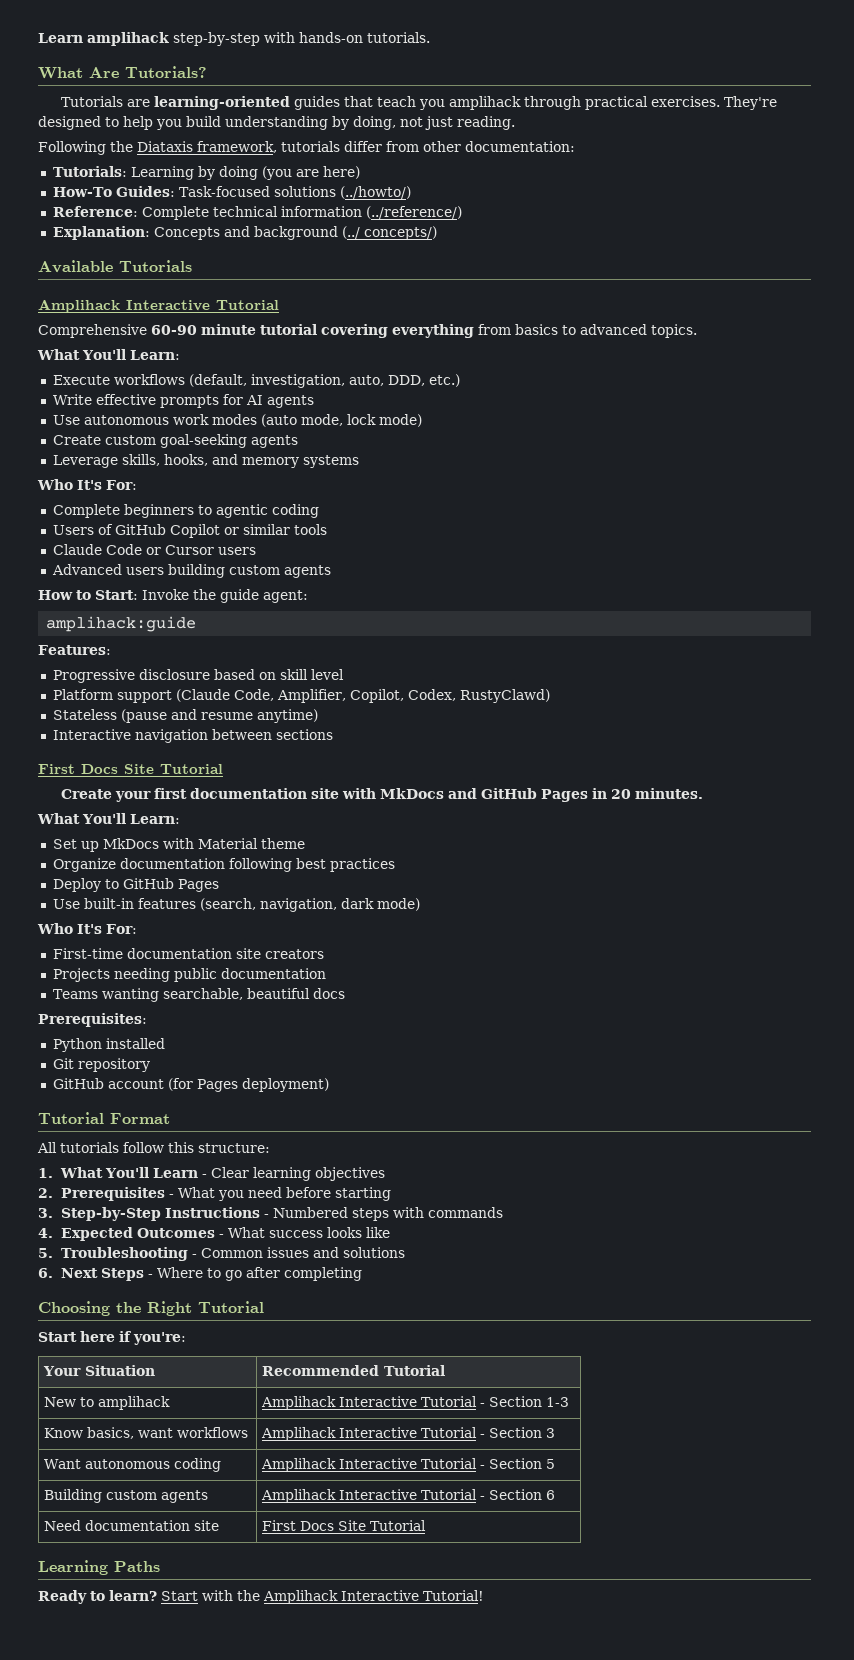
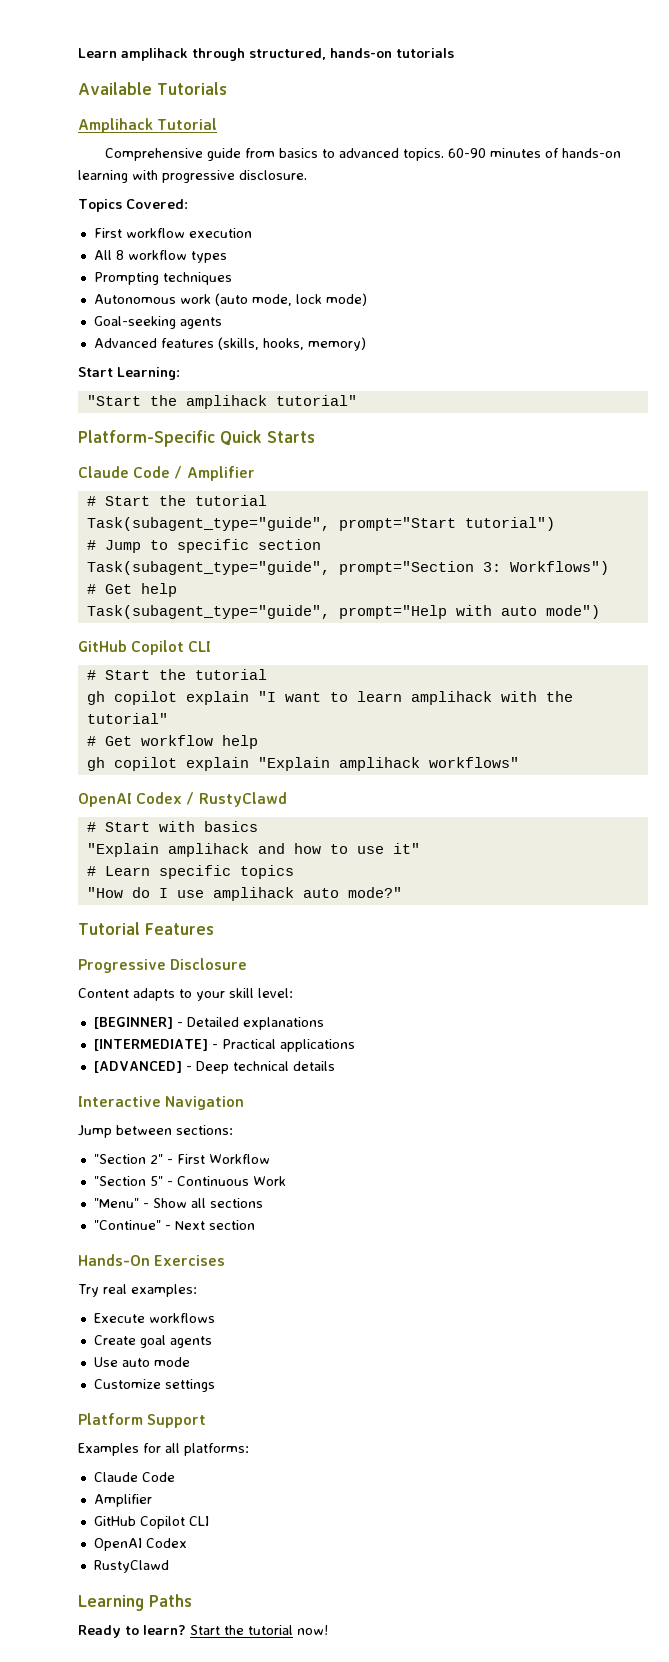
- Learn amplihack step-by-step with hands-on tutorials.
- What Are Tutorials?
- Tutorials are learning-oriented guides that teach you amplihack through practical exercises. They're designed to help you build understanding by doing, not just reading.
- Following the Diataxis framework, tutorials differ from other documentation:
- Tutorials: Learning by doing (you are here)
- How-To Guides: Task-focused solutions (../howto/)
- Reference: Complete technical information (../reference/)
- Explanation: Concepts and background (../ concepts/)
+ Learn amplihack through structured, hands-on tutorials
  Available Tutorials
- Amplihack Interactive Tutorial
+ Amplihack Tutorial
- Comprehensive 60-90 minute tutorial covering everything from basics to advanced topics.
- What You'll Learn:
- Execute workflows (default, investigation, auto, DDD, etc.)
- Write effective prompts for AI agents
- Use autonomous work modes (auto mode, lock mode)
- Create custom goal-seeking agents
- Leverage skills, hooks, and memory systems
- Who It's For:
- Complete beginners to agentic coding
- Users of GitHub Copilot or similar tools
- Claude Code or Cursor users
- Advanced users building custom agents
- How to Start: Invoke the guide agent:
- amplihack:guide
- Features:
- Progressive disclosure based on skill level
- Platform support (Claude Code, Amplifier, Copilot, Codex, RustyClawd)
- Stateless (pause and resume anytime)
- Interactive navigation between sections
- First Docs Site Tutorial
- Create your first documentation site with MkDocs and GitHub Pages in 20 minutes.
- What You'll Learn:
- Set up MkDocs with Material theme
- Organize documentation following best practices
- Deploy to GitHub Pages
- Use built-in features (search, navigation, dark mode)
- Who It's For:
- First-time documentation site creators
- Projects needing public documentation
- Teams wanting searchable, beautiful docs
- Prerequisites:
- Python installed
- Git repository
- GitHub account (for Pages deployment)
- Tutorial Format
- All tutorials follow this structure:
- 1. What You'll Learn - Clear learning objectives
- 2. Prerequisites - What you need before starting
- 3. Step-by-Step Instructions - Numbered steps with commands
- 4. Expected Outcomes - What success looks like
- 5. Troubleshooting - Common issues and solutions
- 6. Next Steps - Where to go after completing
- Choosing the Right Tutorial
- Start here if you're:
- Your Situation | Recommended Tutorial
- New to amplihack | Amplihack Interactive Tutorial - Section 1-3
- Know basics, want workflows | Amplihack Interactive Tutorial - Section 3
- Want autonomous coding | Amplihack Interactive Tutorial - Section 5
- Building custom agents | Amplihack Interactive Tutorial - Section 6
- Need documentation site | First Docs Site Tutorial
+ Comprehensive guide from basics to advanced topics. 60-90 minutes of hands-on learning with progressive disclosure.
+ Topics Covered:
+ First workflow execution
+ All 8 workflow types
+ Prompting techniques
+ Autonomous work (auto mode, lock mode)
+ Goal-seeking agents
+ Advanced features (skills, hooks, memory)
+ Start Learning:
+ "Start the amplihack tutorial"
+ Platform-Specific Quick Starts
+ Claude Code / Amplifier
+ # Start the tutorial
+ Task(subagent_type="guide", prompt="Start tutorial")
+ # Jump to specific section
+ Task(subagent_type="guide", prompt="Section 3: Workflows")
+ # Get help
+ Task(subagent_type="guide", prompt="Help with auto mode")
+ GitHub Copilot CLI
+ # Start the tutorial
+ gh copilot explain "I want to learn amplihack with the tutorial"
+ # Get workflow help
+ gh copilot explain "Explain amplihack workflows"
+ OpenAI Codex / RustyClawd
+ # Start with basics
+ "Explain amplihack and how to use it"
+ # Learn specific topics
+ "How do I use amplihack auto mode?"
+ Tutorial Features
+ Progressive Disclosure
+ Content adapts to your skill level:
+ [BEGINNER] - Detailed explanations
+ [INTERMEDIATE] - Practical applications
+ [ADVANCED] - Deep technical details
+ Interactive Navigation
+ Jump between sections:
+ "Section 2" - First Workflow
+ "Section 5" - Continuous Work
+ "Menu" - Show all sections
+ "Continue" - Next section
+ Hands-On Exercises
+ Try real examples:
+ Execute workflows
+ Create goal agents
+ Use auto mode
+ Customize settings
+ Platform Support
+ Examples for all platforms:
+ Claude Code
+ Amplifier
+ GitHub Copilot CLI
+ OpenAI Codex
+ RustyClawd
- Start with the Amplihack Interactive Tutorial!
+ Start the tutorial now!

